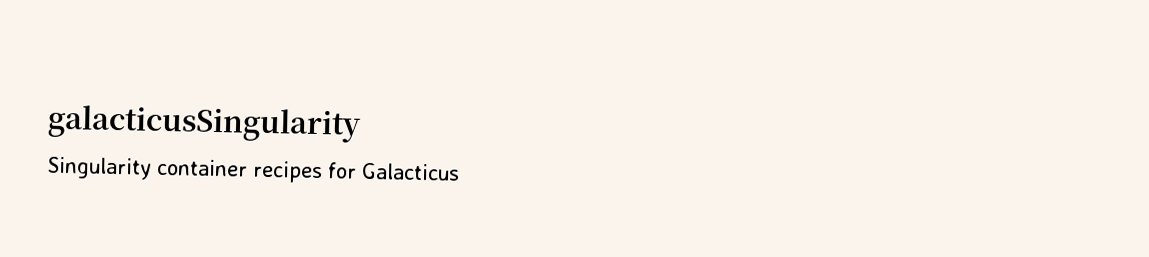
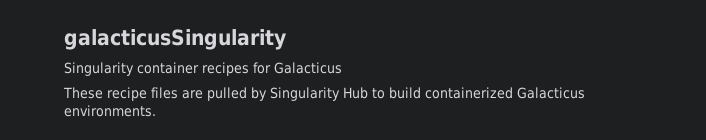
+ These recipe files are pulled by Singularity Hub to build containerized Galacticus environments.

